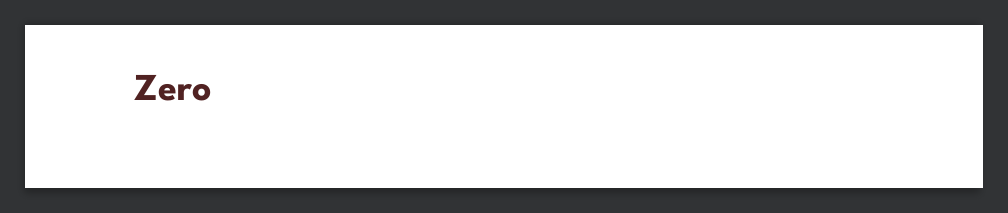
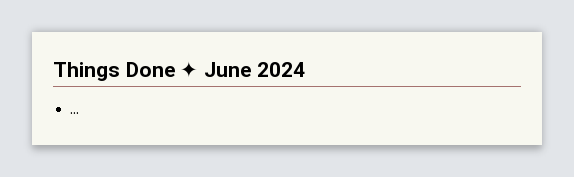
- Zero
+ Things Done ✦ June 2024
+ ...

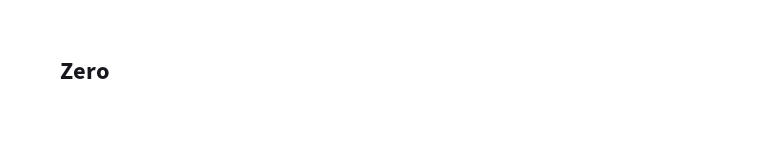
- Things Done ✦ June 2024
- ...
+ Zero

